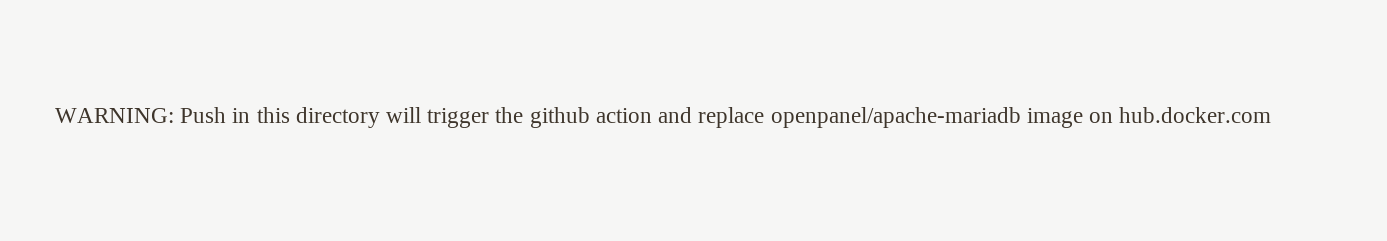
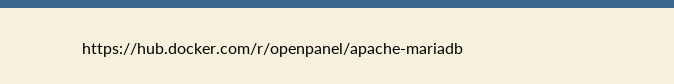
- WARNING: Push in this directory will trigger the github action and replace openpanel/apache-mariadb image on hub.docker.com
+ https://hub.docker.com/r/openpanel/apache-mariadb

